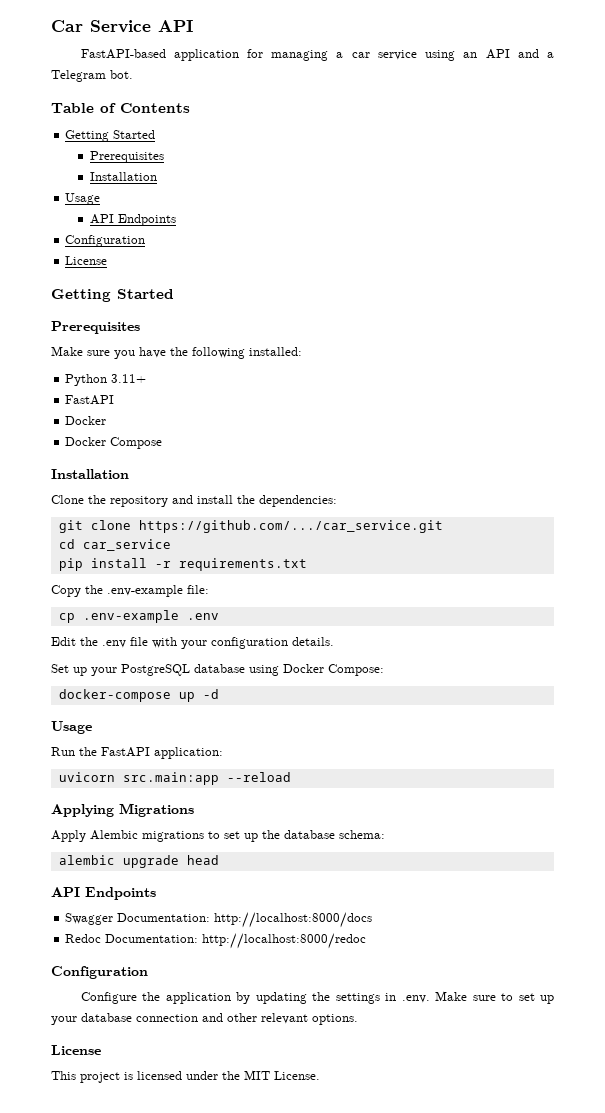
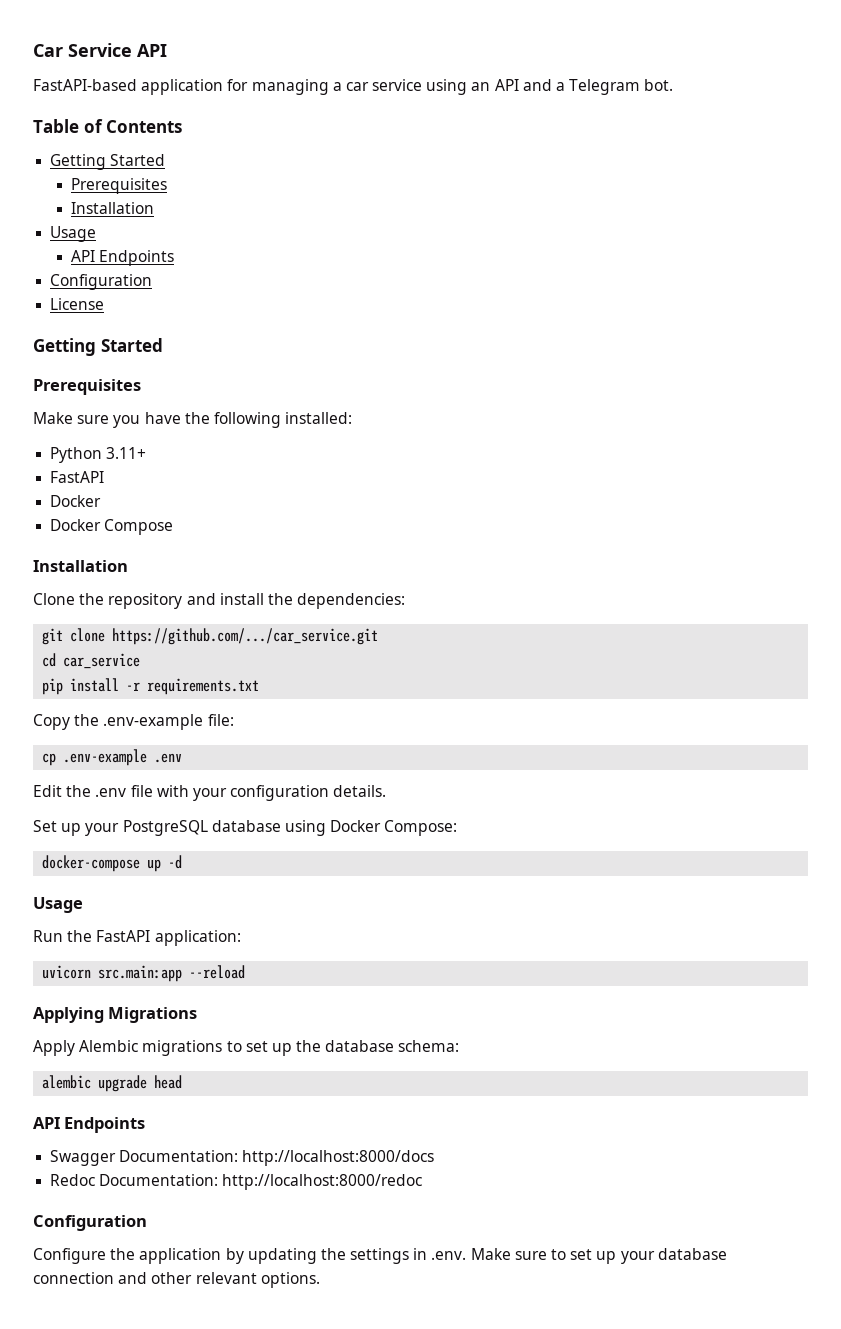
  Configure the application by updating the settings in .env. Make sure to set up your database connection and other relevant options.
- License
- This project is licensed under the MIT License.

